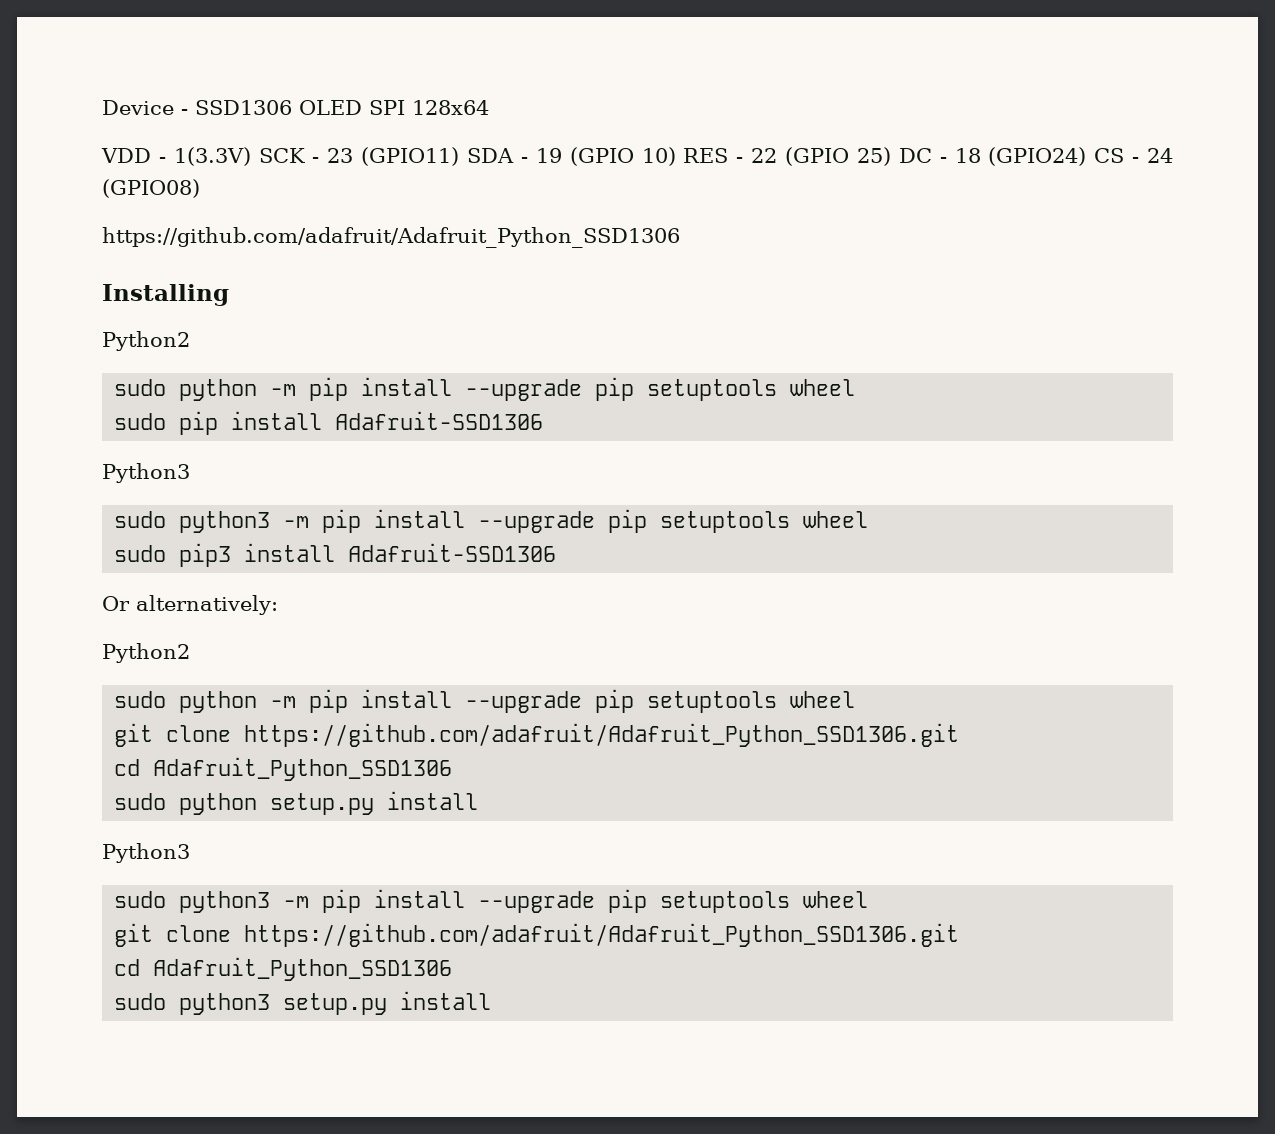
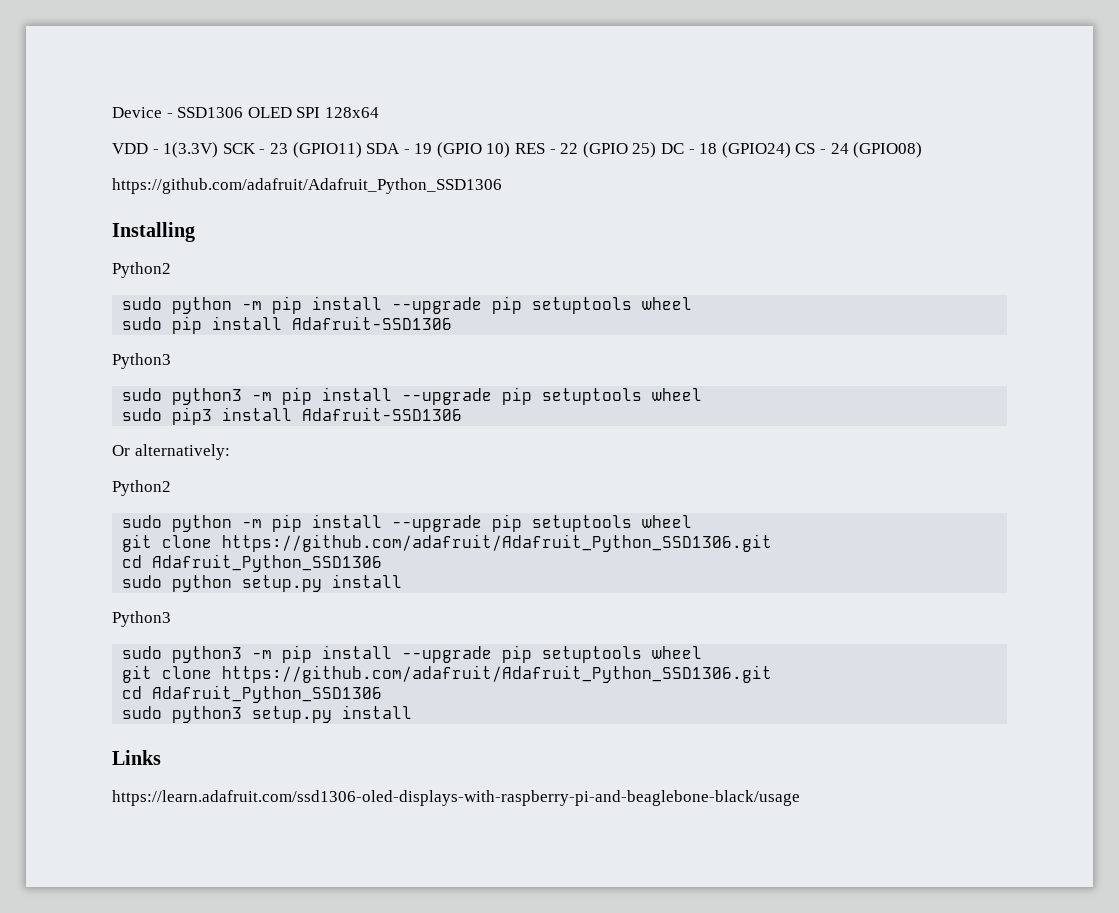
+ Links
+ https://learn.adafruit.com/ssd1306-oled-displays-with-raspberry-pi-and-beaglebone-black/usage

